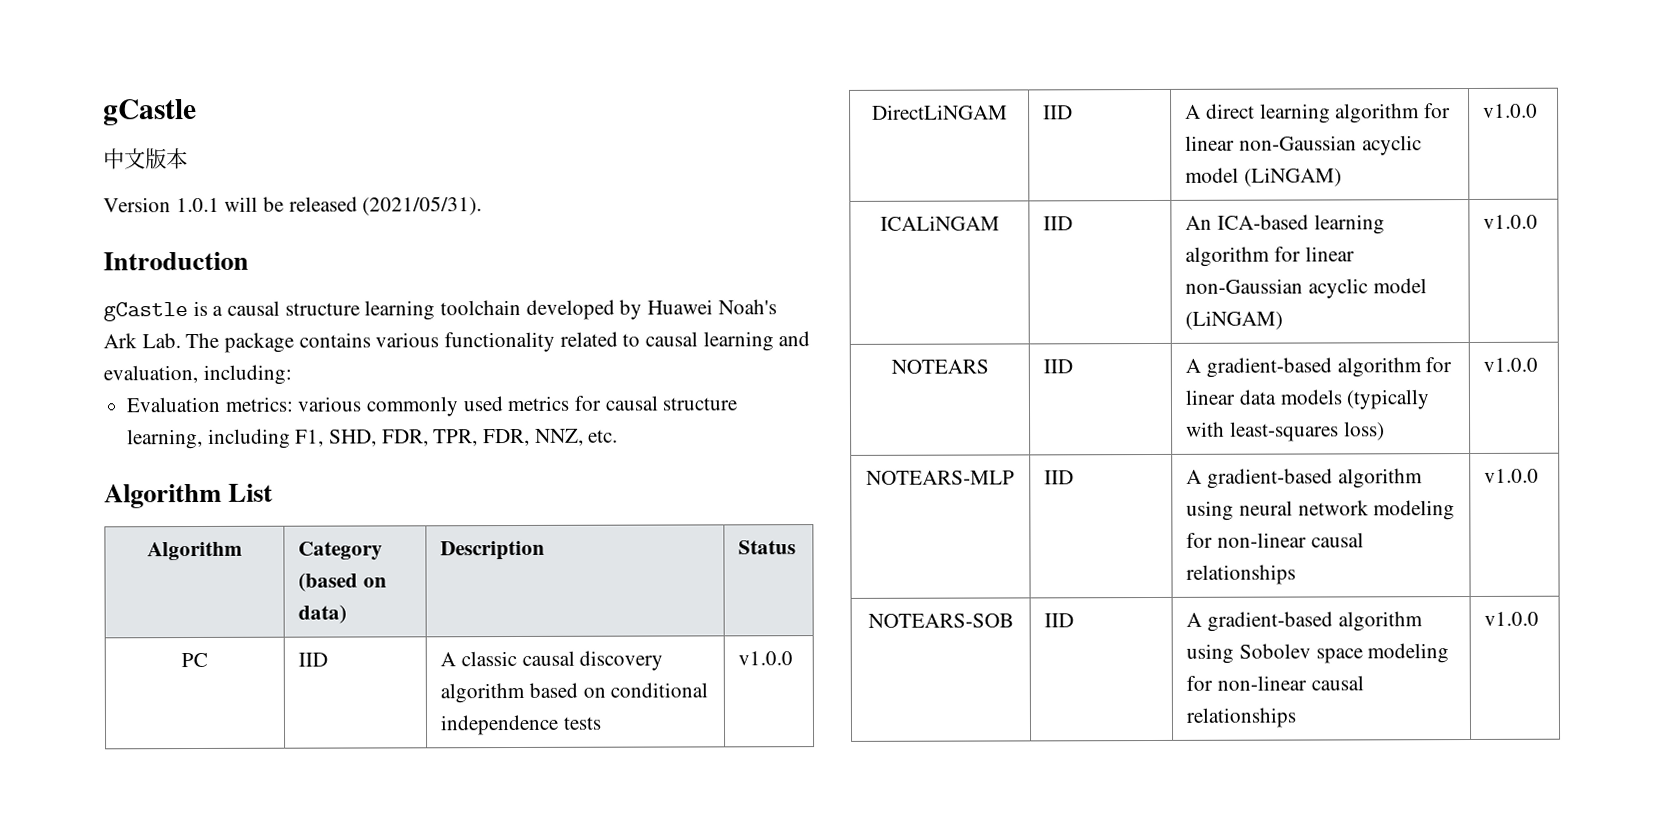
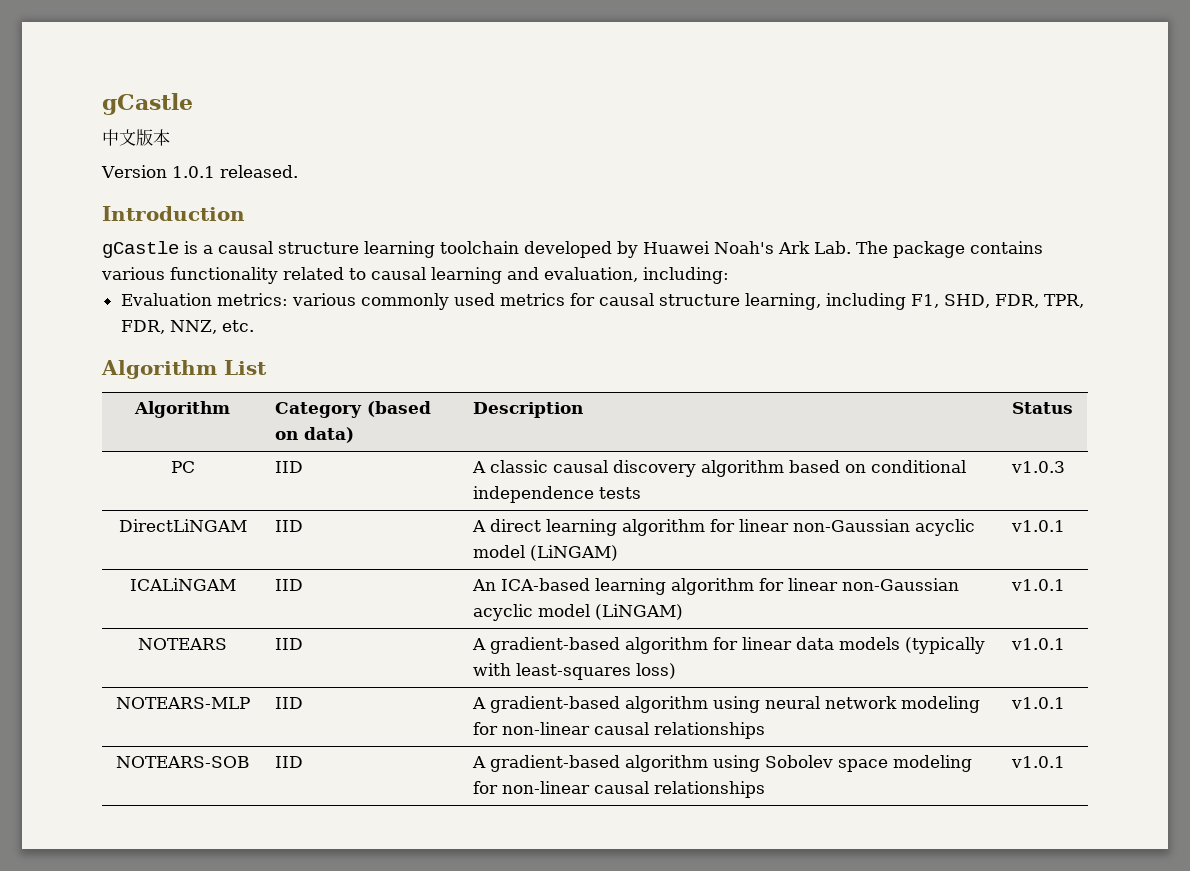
- Version 1.0.1 will be released (2021/05/31).
+ Version 1.0.1 released.
- PC | IID | A classic causal discovery algorithm based on conditional independence tests | v1.0.0
+ PC | IID | A classic causal discovery algorithm based on conditional independence tests | v1.0.3
- DirectLiNGAM | IID | A direct learning algorithm for linear non-Gaussian acyclic model (LiNGAM) | v1.0.0
+ DirectLiNGAM | IID | A direct learning algorithm for linear non-Gaussian acyclic model (LiNGAM) | v1.0.1
- ICALiNGAM | IID | An ICA-based learning algorithm for linear non-Gaussian acyclic model (LiNGAM) | v1.0.0
+ ICALiNGAM | IID | An ICA-based learning algorithm for linear non-Gaussian acyclic model (LiNGAM) | v1.0.1
- NOTEARS | IID | A gradient-based algorithm for linear data models (typically with least-squares loss) | v1.0.0
+ NOTEARS | IID | A gradient-based algorithm for linear data models (typically with least-squares loss) | v1.0.1
- NOTEARS-MLP | IID | A gradient-based algorithm using neural network modeling for non-linear causal relationships | v1.0.0
+ NOTEARS-MLP | IID | A gradient-based algorithm using neural network modeling for non-linear causal relationships | v1.0.1
- NOTEARS-SOB | IID | A gradient-based algorithm using Sobolev space modeling for non-linear causal relationships | v1.0.0
+ NOTEARS-SOB | IID | A gradient-based algorithm using Sobolev space modeling for non-linear causal relationships | v1.0.1

